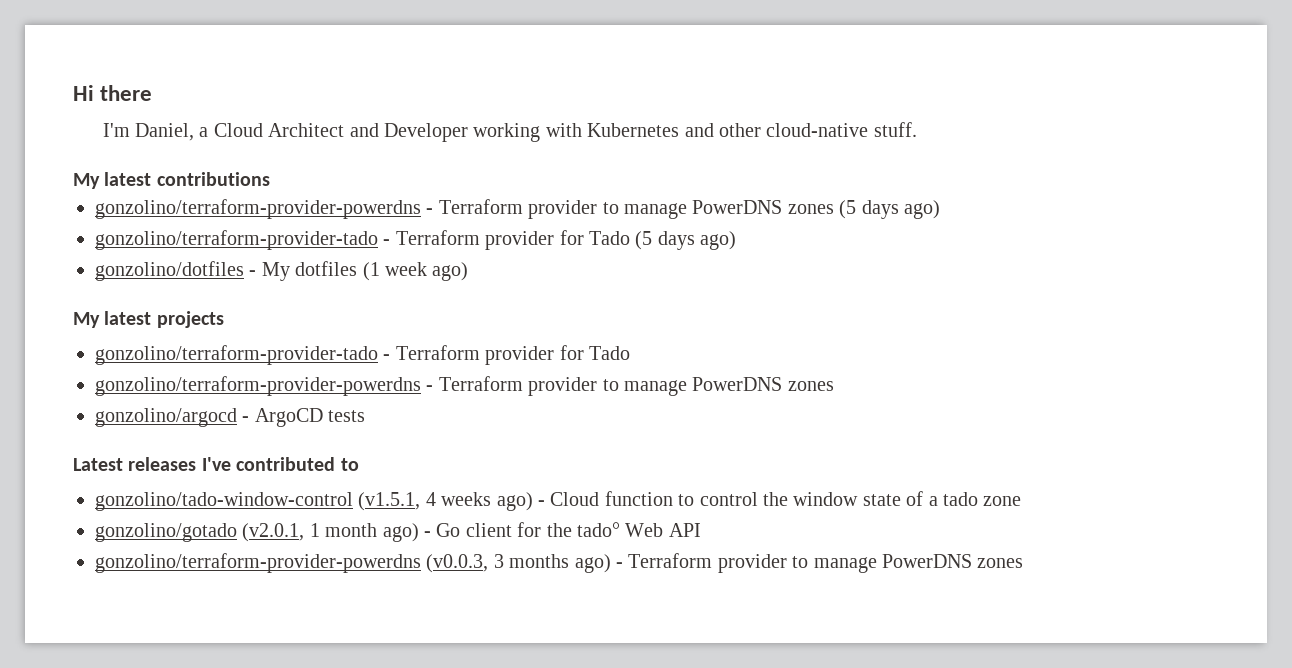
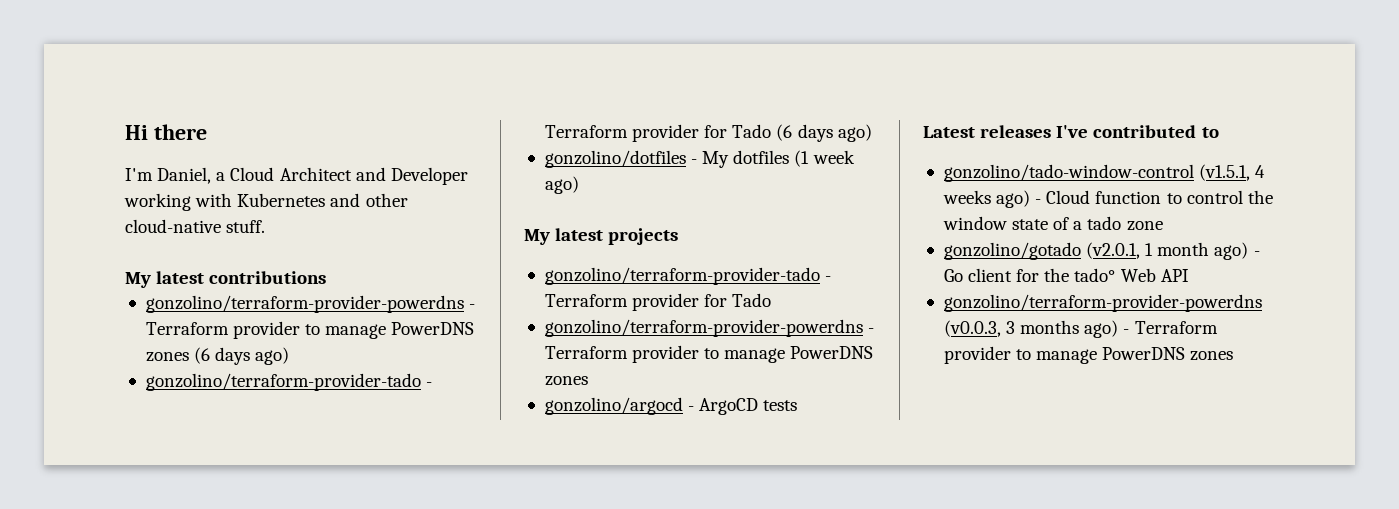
- gonzolino/terraform-provider-powerdns - Terraform provider to manage PowerDNS zones (5 days ago)
+ gonzolino/terraform-provider-powerdns - Terraform provider to manage PowerDNS zones (6 days ago)
- gonzolino/terraform-provider-tado - Terraform provider for Tado (5 days ago)
+ gonzolino/terraform-provider-tado - Terraform provider for Tado (6 days ago)

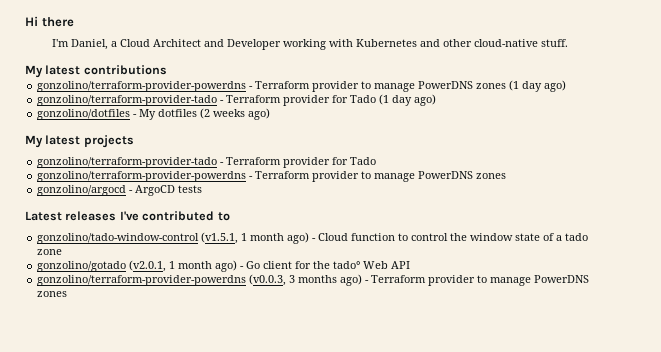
- gonzolino/terraform-provider-powerdns - Terraform provider to manage PowerDNS zones (6 days ago)
+ gonzolino/terraform-provider-powerdns - Terraform provider to manage PowerDNS zones (1 day ago)
- gonzolino/terraform-provider-tado - Terraform provider for Tado (6 days ago)
+ gonzolino/terraform-provider-tado - Terraform provider for Tado (1 day ago)
- gonzolino/dotfiles - My dotfiles (1 week ago)
+ gonzolino/dotfiles - My dotfiles (2 weeks ago)
- gonzolino/tado-window-control (v1.5.1, 4 weeks ago) - Cloud function to control the window state of a tado zone
+ gonzolino/tado-window-control (v1.5.1, 1 month ago) - Cloud function to control the window state of a tado zone

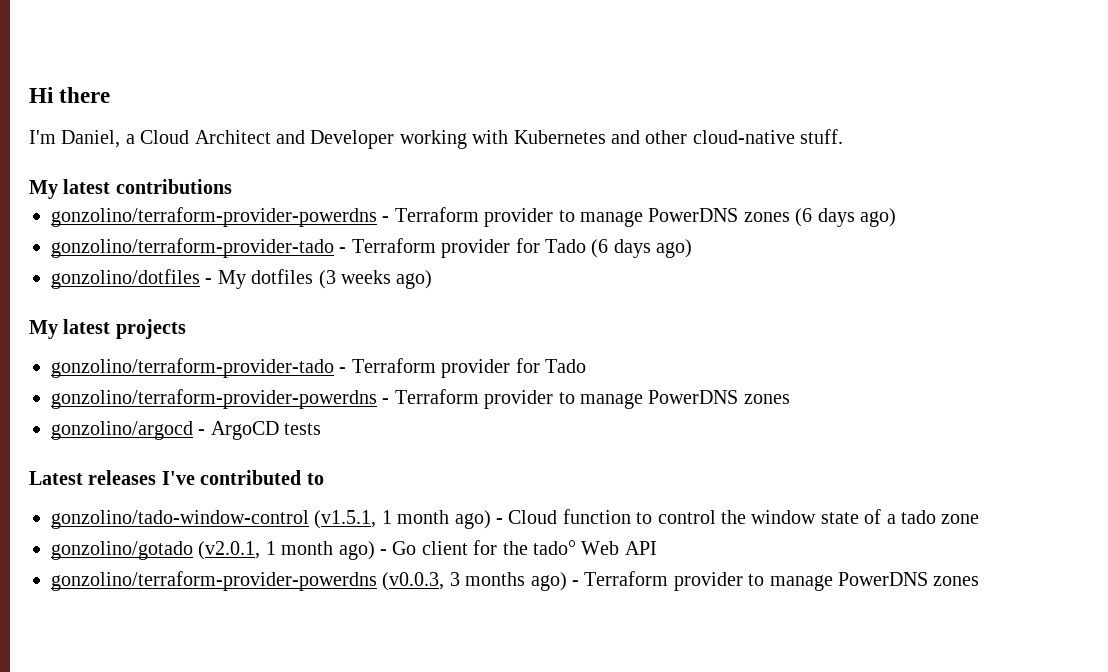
- gonzolino/terraform-provider-powerdns - Terraform provider to manage PowerDNS zones (1 day ago)
+ gonzolino/terraform-provider-powerdns - Terraform provider to manage PowerDNS zones (6 days ago)
- gonzolino/terraform-provider-tado - Terraform provider for Tado (1 day ago)
+ gonzolino/terraform-provider-tado - Terraform provider for Tado (6 days ago)
- gonzolino/dotfiles - My dotfiles (2 weeks ago)
+ gonzolino/dotfiles - My dotfiles (3 weeks ago)

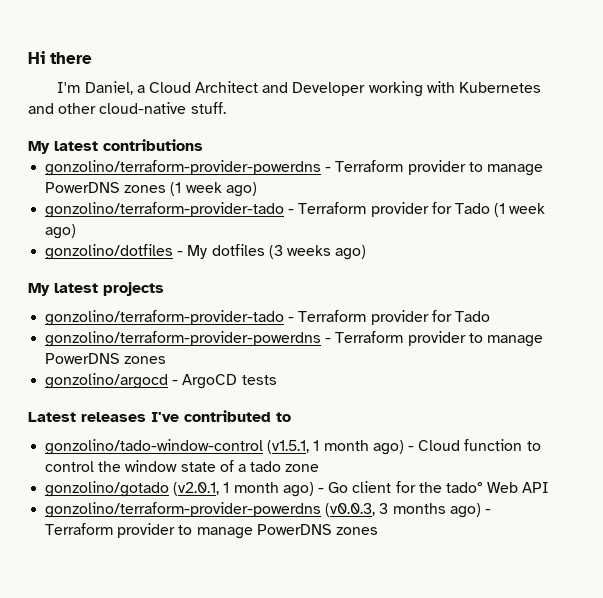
- gonzolino/terraform-provider-powerdns - Terraform provider to manage PowerDNS zones (6 days ago)
+ gonzolino/terraform-provider-powerdns - Terraform provider to manage PowerDNS zones (1 week ago)
- gonzolino/terraform-provider-tado - Terraform provider for Tado (6 days ago)
+ gonzolino/terraform-provider-tado - Terraform provider for Tado (1 week ago)

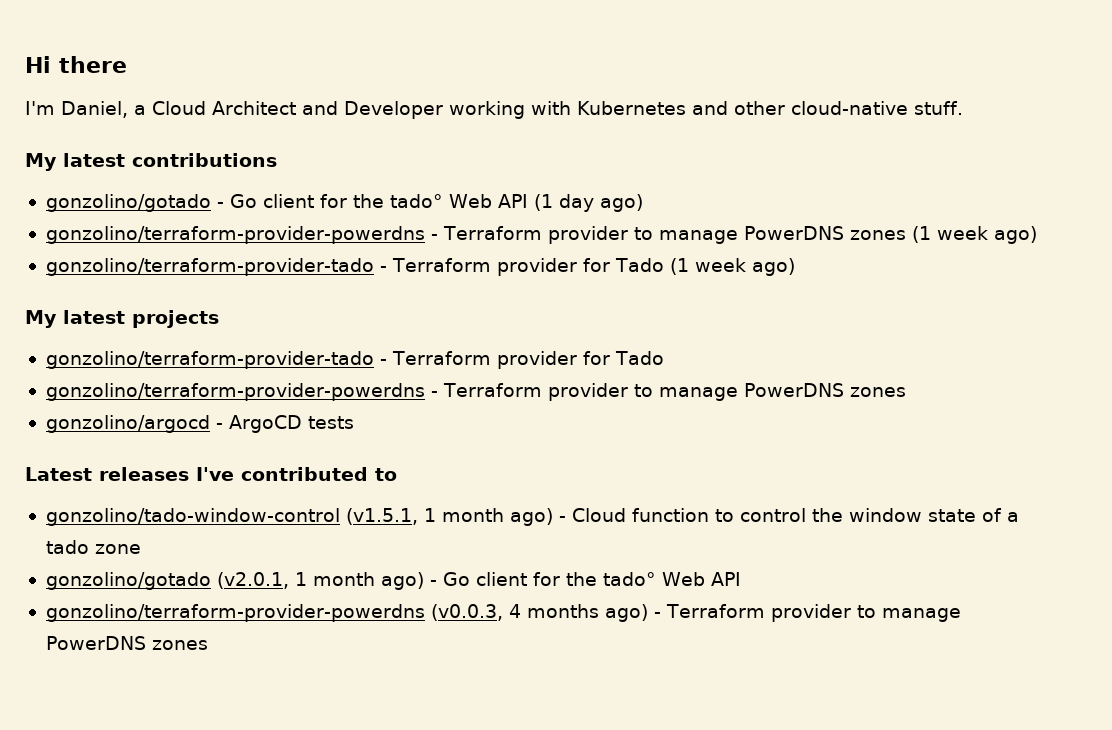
+ gonzolino/gotado - Go client for the tado° Web API (1 day ago)
- gonzolino/dotfiles - My dotfiles (3 weeks ago)
- gonzolino/terraform-provider-powerdns (v0.0.3, 3 months ago) - Terraform provider to manage PowerDNS zones
+ gonzolino/terraform-provider-powerdns (v0.0.3, 4 months ago) - Terraform provider to manage PowerDNS zones

